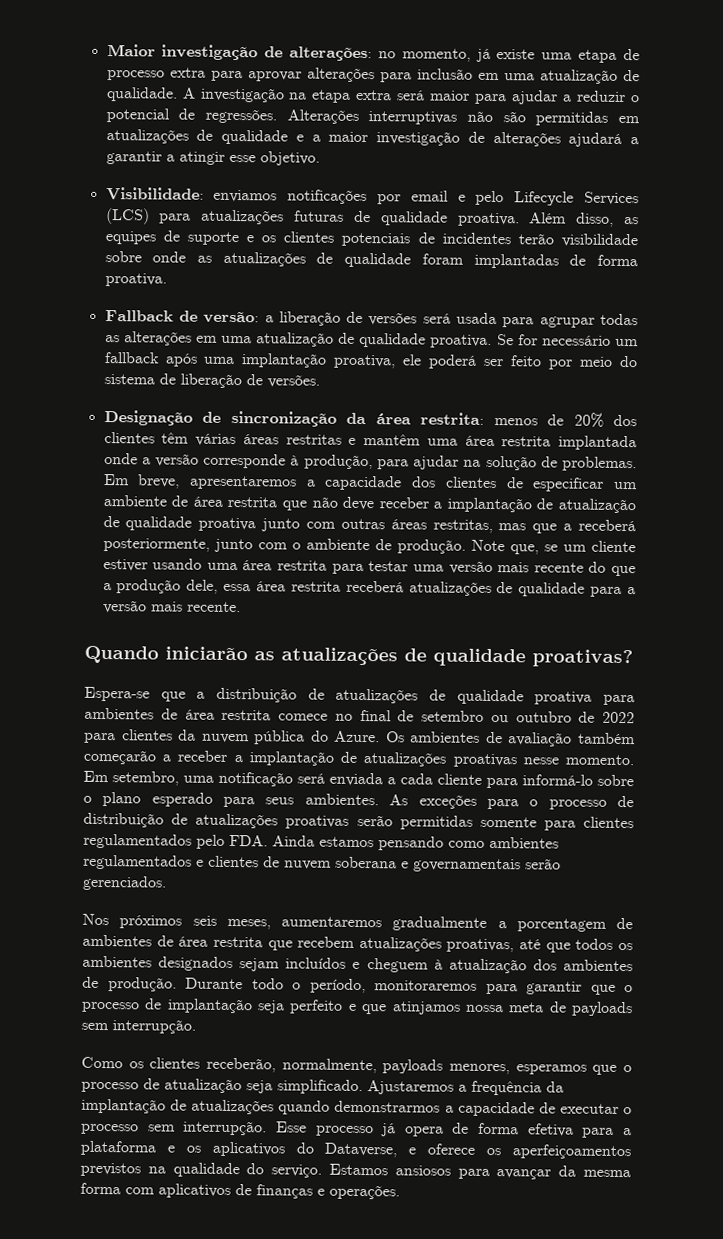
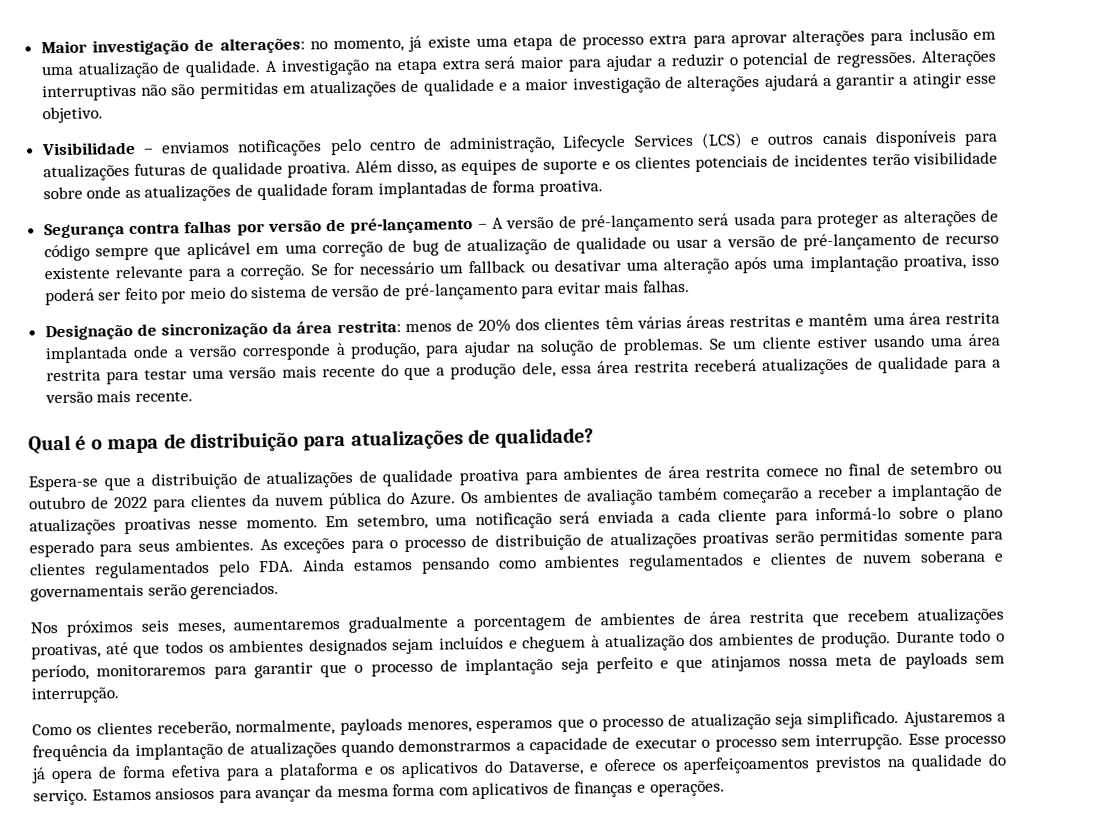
- Visibilidade: enviamos notificações por email e pelo Lifecycle Services (LCS) para atualizações futuras de qualidade proativa.
+ Visibilidade – enviamos notificações pelo centro de administração, Lifecycle Services (LCS) e outros canais disponíveis para atualizações futuras de qualidade proativa.
- Fallback de versão: a liberação de versões será usada para agrupar todas as alterações em uma atualização de qualidade proativa.
+ Segurança contra falhas por versão de pré-lançamento – A versão de pré-lançamento será usada para proteger as alterações de código sempre que aplicável em uma correção de bug de atualização de qualidade ou usar a versão de pré-lançamento de recurso existente relevante para a correção.
- Se for necessário um fallback após uma implantação proativa, ele poderá ser feito por meio do sistema de liberação de versões.
+ Se for necessário um fallback ou desativar uma alteração após uma implantação proativa, isso poderá ser feito por meio do sistema de versão de pré-lançamento para evitar mais falhas.
- Em breve, apresentaremos a capacidade dos clientes de especificar um ambiente de área restrita que não deve receber a implantação de atualização de qualidade proativa junto com outras áreas restritas, mas que a receberá posteriormente, junto com o ambiente de produção. Note que, se um cliente estiver usando uma área restrita para testar uma versão mais recente do que a produção dele, essa área restrita receberá atualizações de qualidade para a versão mais recente.
+ Se um cliente estiver usando uma área restrita para testar uma versão mais recente do que a produção dele, essa área restrita receberá atualizações de qualidade para a versão mais recente.
- Quando iniciarão as atualizações de qualidade proativas?
+ Qual é o mapa de distribuição para atualizações de qualidade?

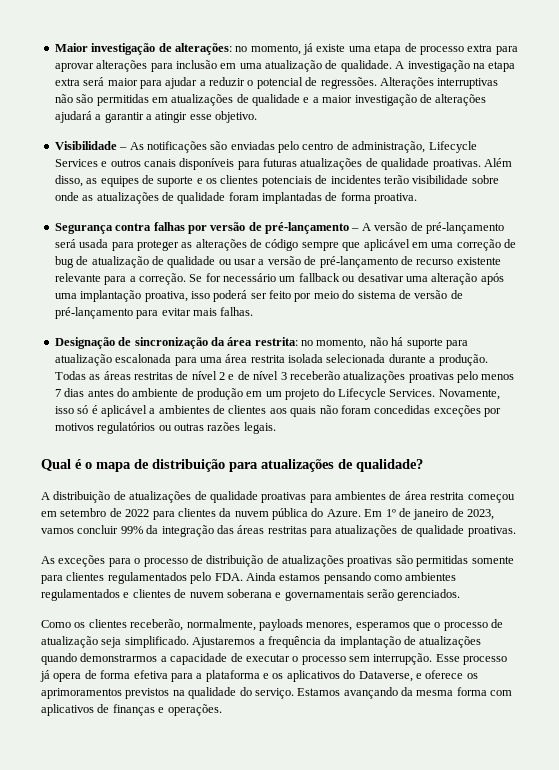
- Visibilidade – enviamos notificações pelo centro de administração, Lifecycle Services (LCS) e outros canais disponíveis para atualizações futuras de qualidade proativa.
+ Visibilidade – As notificações são enviadas pelo centro de administração, Lifecycle Services e outros canais disponíveis para futuras atualizações de qualidade proativas.
- Designação de sincronização da área restrita: menos de 20% dos clientes têm várias áreas restritas e mantêm uma área restrita implantada onde a versão corresponde à produção, para ajudar na solução de problemas. Se um cliente estiver usando uma área restrita para testar uma versão mais recente do que a produção dele, essa área restrita receberá atualizações de qualidade para a versão mais recente.
+ Designação de sincronização da área restrita: no momento, não há suporte para atualização escalonada para uma área restrita isolada selecionada durante a produção. Todas as áreas restritas de nível 2 e de nível 3 receberão atualizações proativas pelo menos 7 dias antes do ambiente de produção em um projeto do Lifecycle Services. Novamente, isso só é aplicável a ambientes de clientes aos quais não foram concedidas exceções por motivos regulatórios ou outras razões legais.
- Espera-se que a distribuição de atualizações de qualidade proativa para ambientes de área restrita comece no final de setembro ou outubro de 2022 para clientes da nuvem pública do Azure.
+ A distribuição de atualizações de qualidade proativas para ambientes de área restrita começou em setembro de 2022 para clientes da nuvem pública do Azure.
- Os ambientes de avaliação também começarão a receber a implantação de atualizações proativas nesse momento. Em setembro, uma notificação será enviada a cada cliente para informá-lo sobre o plano esperado para seus ambientes. As exceções para o processo de distribuição de atualizações proativas serão permitidas somente para clientes regulamentados pelo FDA. Ainda estamos pensando como ambientes regulamentados e clientes de nuvem soberana e governamentais serão gerenciados.
+ Em 1º de janeiro de 2023, vamos concluir 99% da integração das áreas restritas para atualizações de qualidade proativas.
+ As exceções para o processo de distribuição de atualizações proativas são permitidas somente para clientes regulamentados pelo FDA. Ainda estamos pensando como ambientes regulamentados e clientes de nuvem soberana e governamentais serão gerenciados.
- Nos próximos seis meses, aumentaremos gradualmente a porcentagem de ambientes de área restrita que recebem atualizações proativas, até que todos os ambientes designados sejam incluídos e cheguem à atualização dos ambientes de produção. Durante todo o período, monitoraremos para garantir que o processo de implantação seja perfeito e que atinjamos nossa meta de payloads sem interrupção.
- Esse processo já opera de forma efetiva para a plataforma e os aplicativos do Dataverse, e oferece os aperfeiçoamentos previstos na qualidade do serviço.
+ Esse processo já opera de forma efetiva para a plataforma e os aplicativos do Dataverse, e oferece os aprimoramentos previstos na qualidade do serviço.
- Estamos ansiosos para avançar da mesma forma com aplicativos de finanças e operações.
+ Estamos avançando da mesma forma com aplicativos de finanças e operações.

